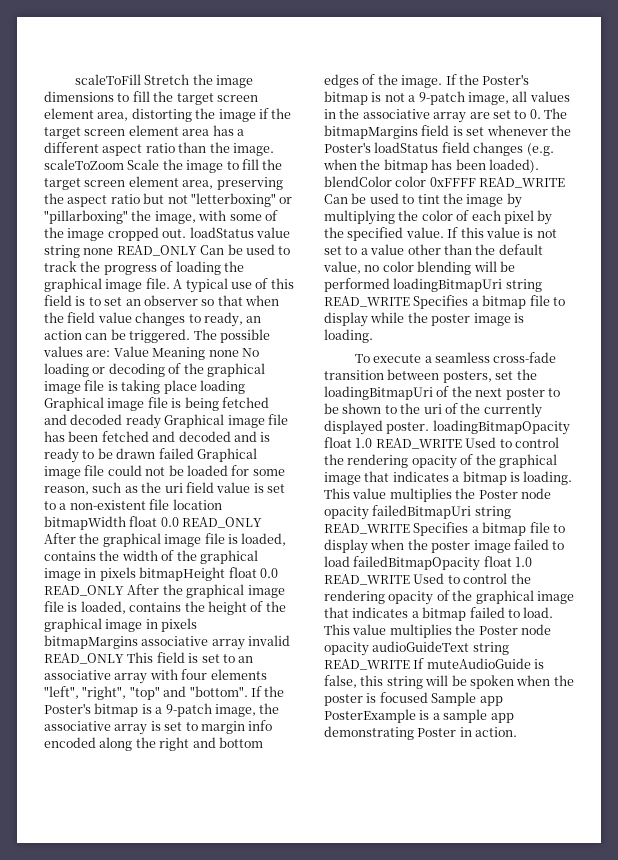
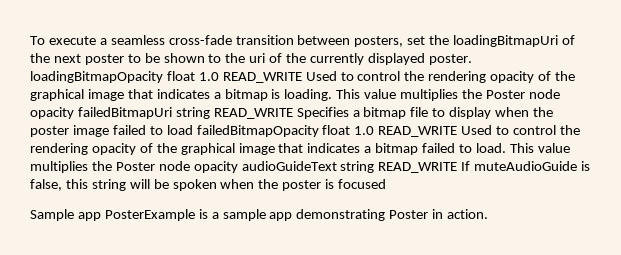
- scaleToFill Stretch the image dimensions to fill the target screen element area, distorting the image if the target screen element area has a different aspect ratio than the image. scaleToZoom Scale the image to fill the target screen element area, preserving the aspect ratio but not "letterboxing" or "pillarboxing" the image, with some of the image cropped out. loadStatus value string none READ_ONLY Can be used to track the progress of loading the graphical image file. A typical use of this field is to set an observer so that when the field value changes to ready, an action can be triggered. The possible values are: Value Meaning none No loading or decoding of the graphical image file is taking place loading Graphical image file is being fetched and decoded ready Graphical image file has been fetched and decoded and is ready to be drawn failed Graphical image file could not be loaded for some reason, such as the uri field value is set to a non-existent file location bitmapWidth float 0.0 READ_ONLY After the graphical image file is loaded, contains the width of the graphical image in pixels bitmapHeight float 0.0 READ_ONLY After the graphical image file is loaded, contains the height of the graphical image in pixels bitmapMargins associative array invalid READ_ONLY This field is set to an associative array with four elements "left", "right", "top" and "bottom". If the Poster's bitmap is a 9-patch image, the associative array is set to margin info encoded along the right and bottom edges of the image. If the Poster's bitmap is not a 9-patch image, all values in the associative array are set to 0. The bitmapMargins field is set whenever the Poster's loadStatus field changes (e.g. when the bitmap has been loaded). blendColor color 0xFFFF READ_WRITE Can be used to tint the image by multiplying the color of each pixel by the specified value. If this value is not set to a value other than the default value, no color blending will be performed loadingBitmapUri string READ_WRITE Specifies a bitmap file to display while the poster image is loading.
- This value multiplies the Poster node opacity audioGuideText string READ_WRITE If muteAudioGuide is false, this string will be spoken when the poster is focused Sample app PosterExample is a sample app demonstrating Poster in action.
+ This value multiplies the Poster node opacity audioGuideText string READ_WRITE If muteAudioGuide is false, this string will be spoken when the poster is focused
+ Sample app PosterExample is a sample app demonstrating Poster in action.

